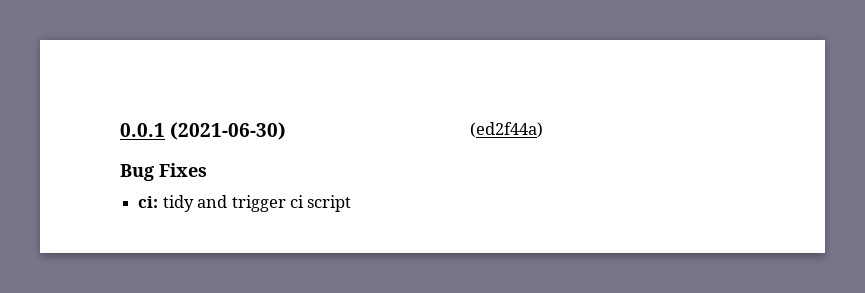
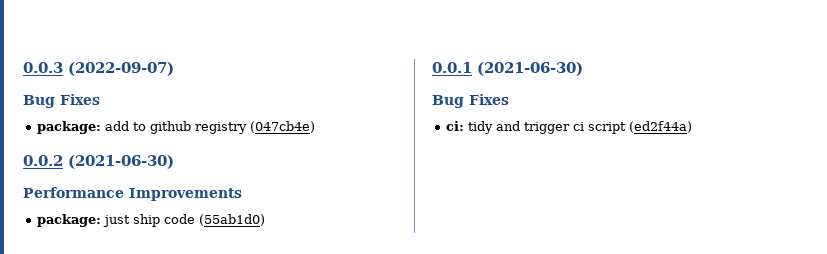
+ 0.0.3 (2022-09-07)
+ Bug Fixes
+ package: add to github registry (047cb4e)
+ 0.0.2 (2021-06-30)
+ Performance Improvements
+ package: just ship code (55ab1d0)

